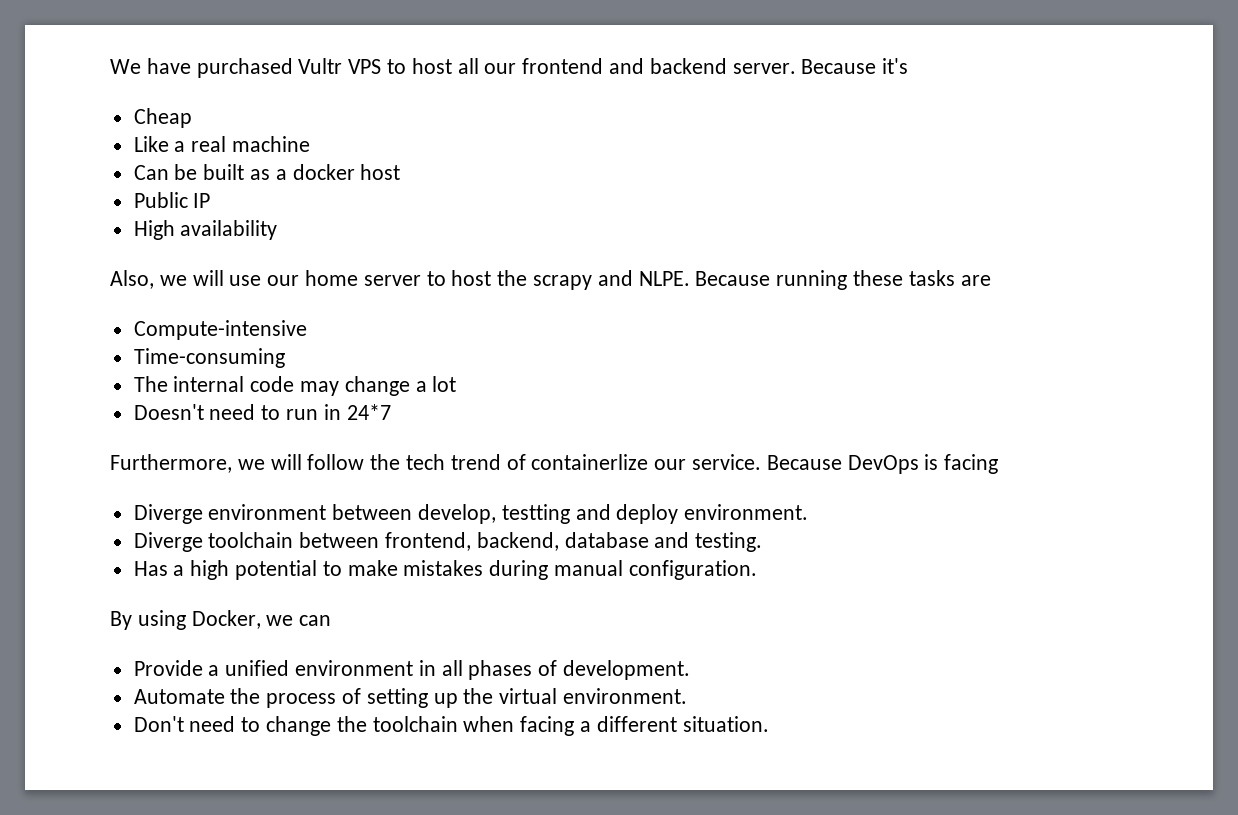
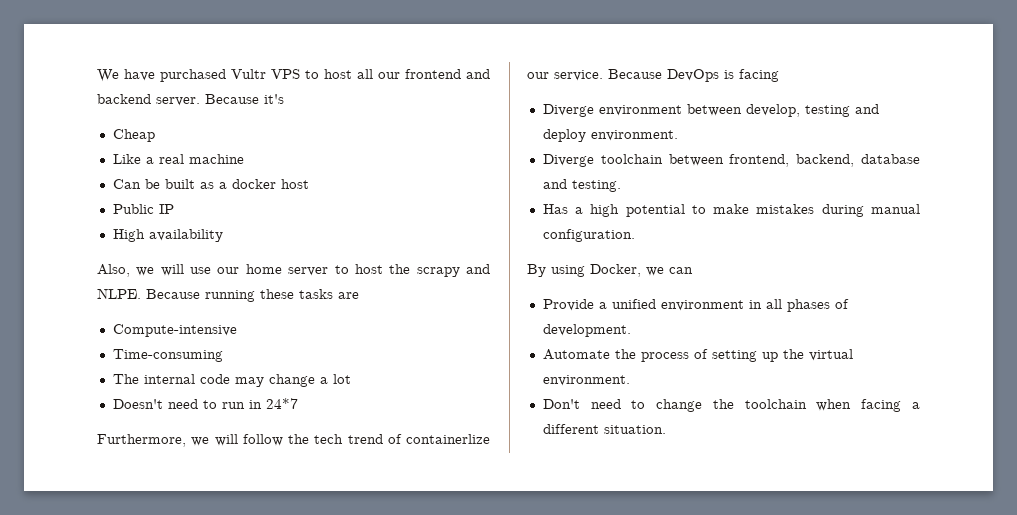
- Diverge environment between develop, testting and deploy environment.
+ Diverge environment between develop, testing and deploy environment.

